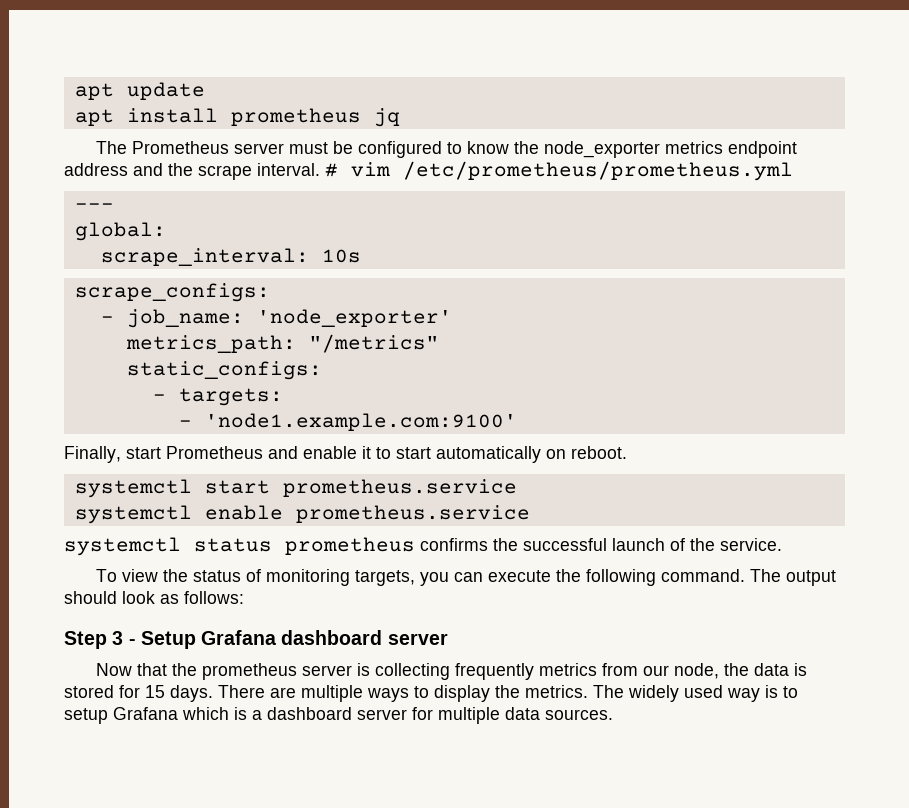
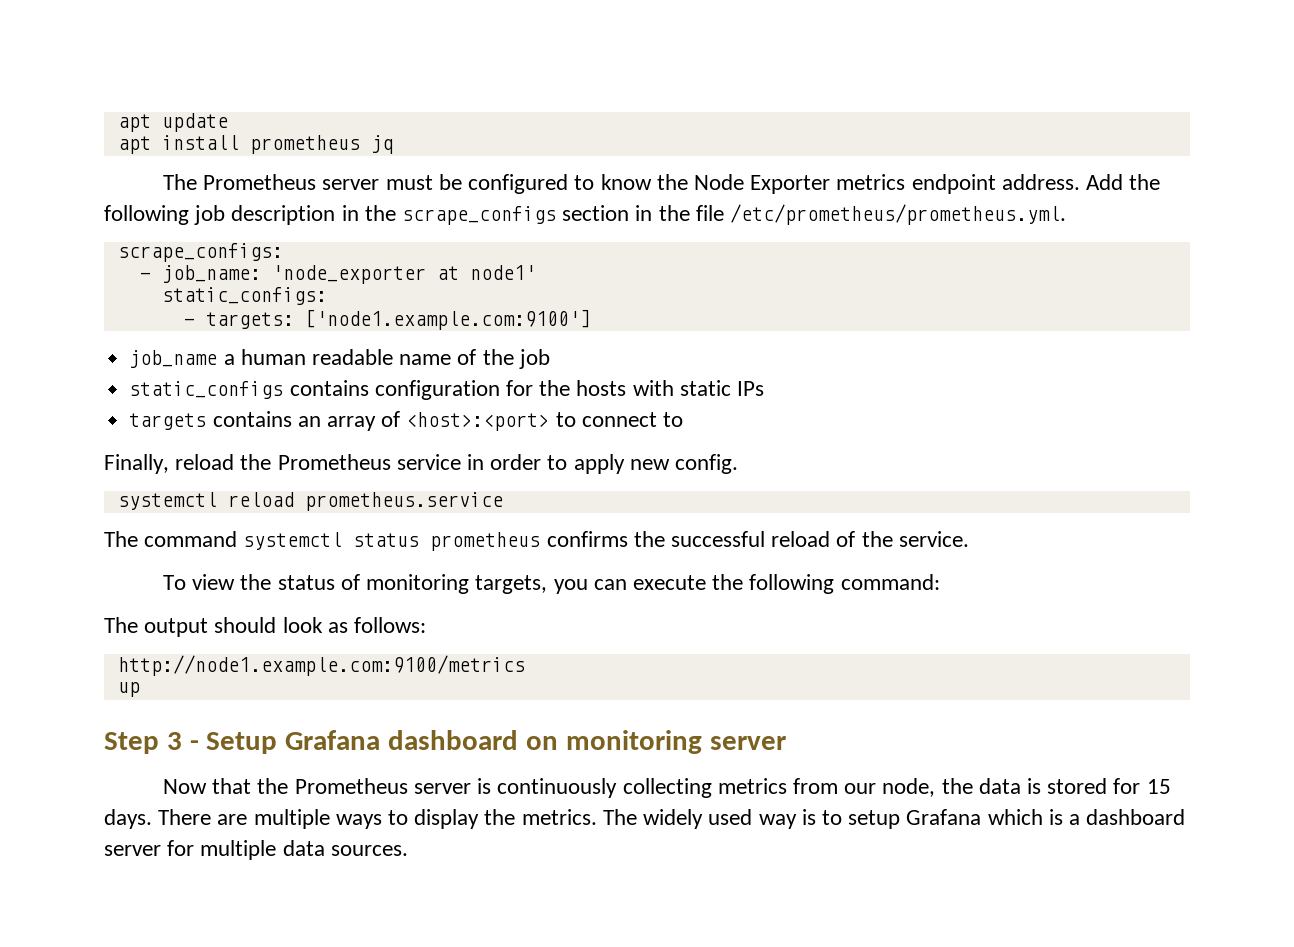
- The Prometheus server must be configured to know the node_exporter metrics endpoint address and the scrape interval. # vim /etc/prometheus/prometheus.yml
- ---
- global:
- scrape_interval: 10s
+ The Prometheus server must be configured to know the Node Exporter metrics endpoint address. Add the following job description in the scrape_configs section in the file /etc/prometheus/prometheus.yml.
- - job_name: 'node_exporter'
- metrics_path: "/metrics"
+ - job_name: 'node_exporter at node1'
- - targets:
- - 'node1.example.com:9100'
- Finally, start Prometheus and enable it to start automatically on reboot.
- systemctl start prometheus.service
- systemctl enable prometheus.service
- systemctl status prometheus confirms the successful launch of the service.
+ - targets: ['node1.example.com:9100']
+ job_name a human readable name of the job
+ static_configs contains configuration for the hosts with static IPs
+ targets contains an array of <host>:<port> to connect to
+ Finally, reload the Prometheus service in order to apply new config.
+ systemctl reload prometheus.service
+ The command systemctl status prometheus confirms the successful reload of the service.
- To view the status of monitoring targets, you can execute the following command. The output should look as follows:
+ To view the status of monitoring targets, you can execute the following command:
+ The output should look as follows:
+ http://node1.example.com:9100/metrics
+ up
- Step 3 - Setup Grafana dashboard server
+ Step 3 - Setup Grafana dashboard on monitoring server
- Now that the prometheus server is collecting frequently metrics from our node, the data is stored for 15 days.
+ Now that the Prometheus server is continuously collecting metrics from our node, the data is stored for 15 days.

